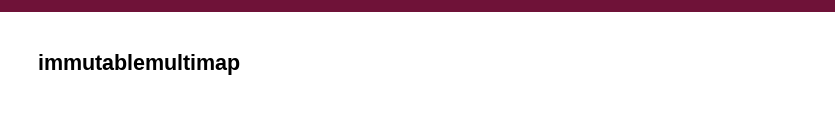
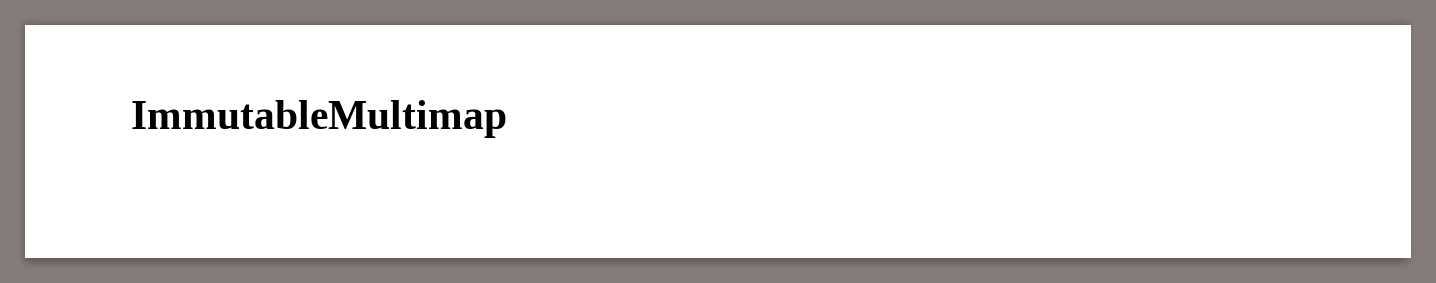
- immutablemultimap
+ ImmutableMultimap

